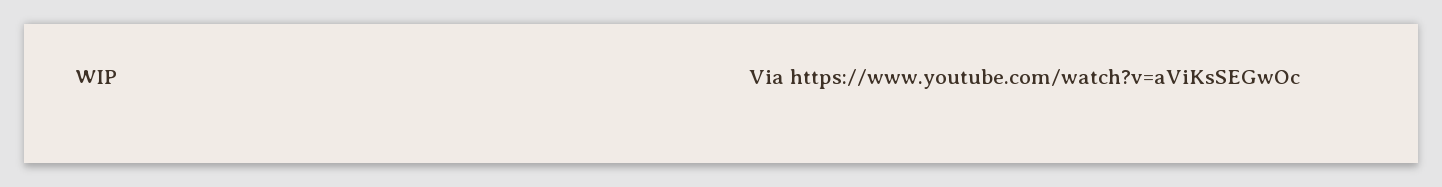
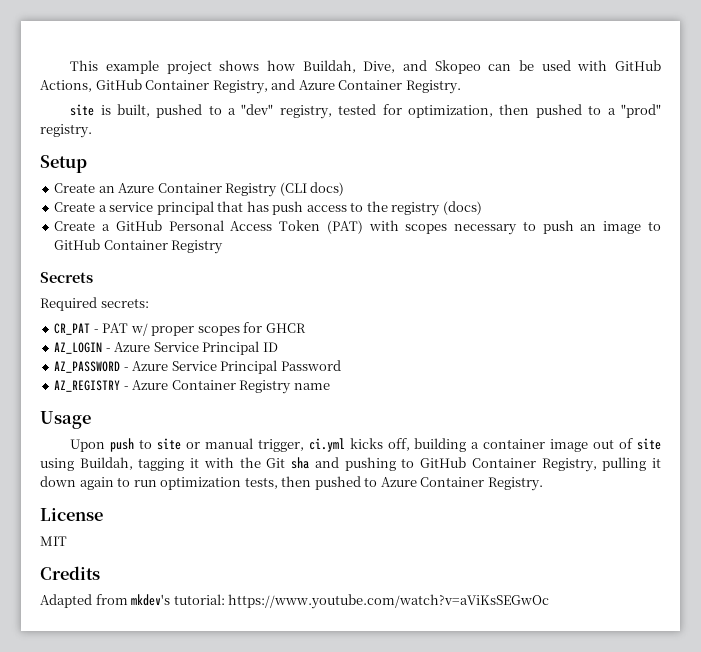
- WIP
- Via https://www.youtube.com/watch?v=aViKsSEGwOc
+ This example project shows how Buildah, Dive, and Skopeo can be used with GitHub Actions, GitHub Container Registry, and Azure Container Registry.
+ site is built, pushed to a "dev" registry, tested for optimization, then pushed to a "prod" registry.
+ Setup
+ Create an Azure Container Registry (CLI docs)
+ Create a service principal that has push access to the registry (docs)
+ Create a GitHub Personal Access Token (PAT) with scopes necessary to push an image to GitHub Container Registry
+ Secrets
+ Required secrets:
+ CR_PAT - PAT w/ proper scopes for GHCR
+ AZ_LOGIN - Azure Service Principal ID
+ AZ_PASSWORD - Azure Service Principal Password
+ AZ_REGISTRY - Azure Container Registry name
+ Usage
+ Upon push to site or manual trigger, ci.yml kicks off, building a container image out of site using Buildah, tagging it with the Git sha and pushing to GitHub Container Registry, pulling it down again to run optimization tests, then pushed to Azure Container Registry.
+ License
+ MIT
+ Credits
+ Adapted from mkdev's tutorial: https://www.youtube.com/watch?v=aViKsSEGwOc

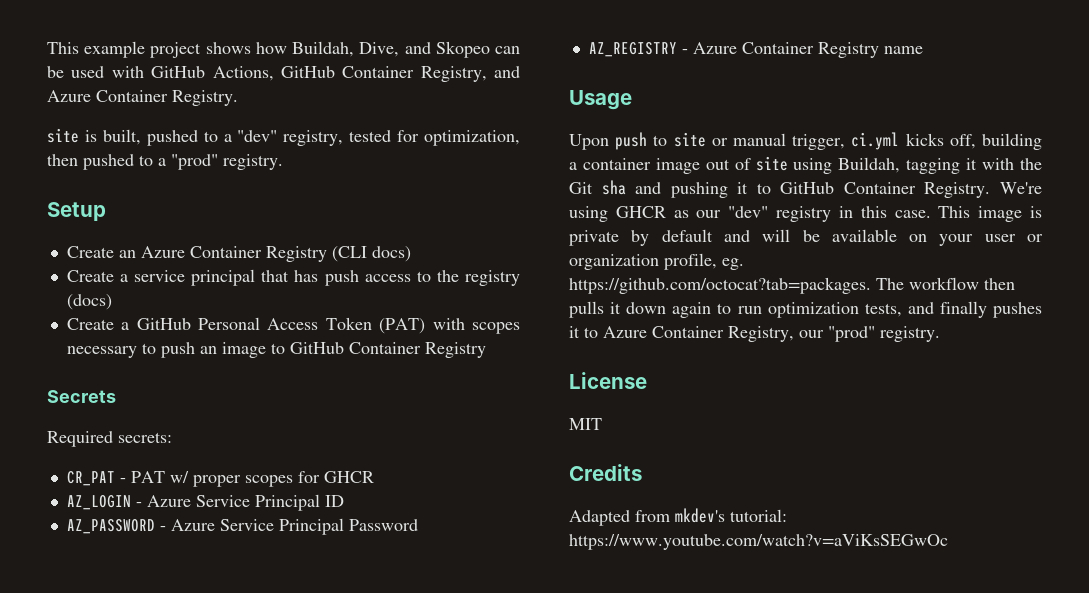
- Upon push to site or manual trigger, ci.yml kicks off, building a container image out of site using Buildah, tagging it with the Git sha and pushing to GitHub Container Registry, pulling it down again to run optimization tests, then pushed to Azure Container Registry.
+ Upon push to site or manual trigger, ci.yml kicks off, building a container image out of site using Buildah, tagging it with the Git sha and pushing it to GitHub Container Registry. We're using GHCR as our "dev" registry in this case. This image is private by default and will be available on your user or organization profile, eg. https://github.com/octocat?tab=packages. The workflow then pulls it down again to run optimization tests, and finally pushes it to Azure Container Registry, our "prod" registry.

